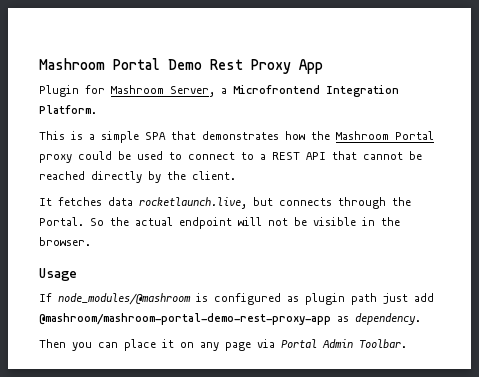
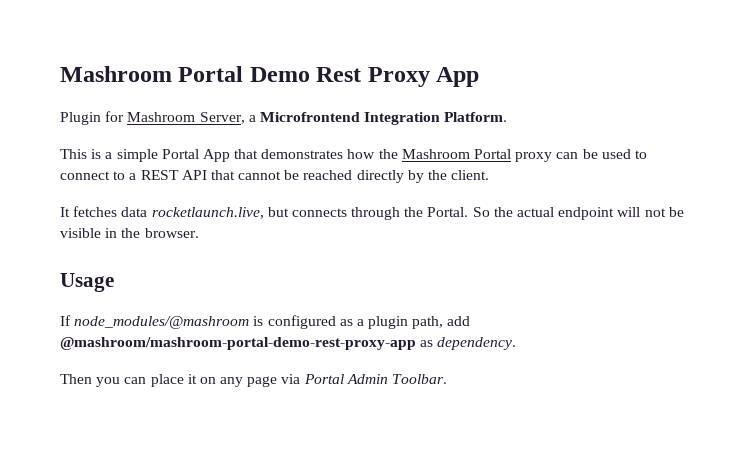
- This is a simple SPA that demonstrates how the Mashroom Portal proxy could be used to connect to a REST API that cannot be reached directly by the client.
+ This is a simple Portal App that demonstrates how the Mashroom Portal proxy can be used to connect to a REST API that cannot be reached directly by the client.
- If node_modules/@mashroom is configured as plugin path just add @mashroom/mashroom-portal-demo-rest-proxy-app as dependency.
+ If node_modules/@mashroom is configured as a plugin path, add @mashroom/mashroom-portal-demo-rest-proxy-app as dependency.

